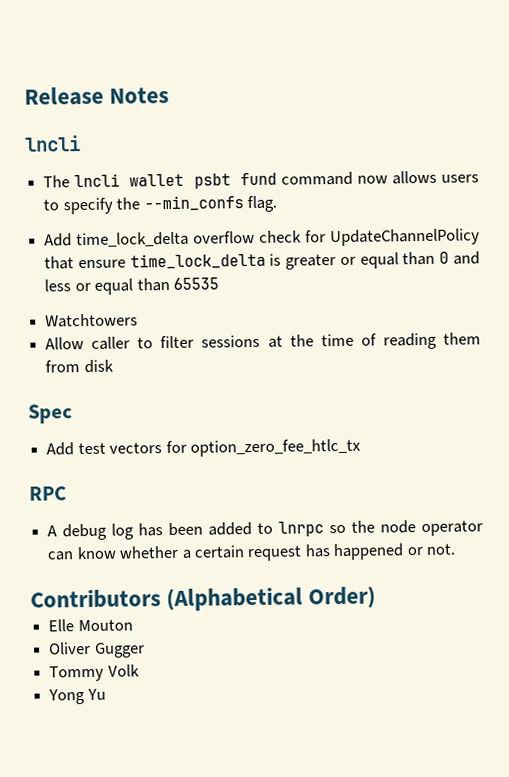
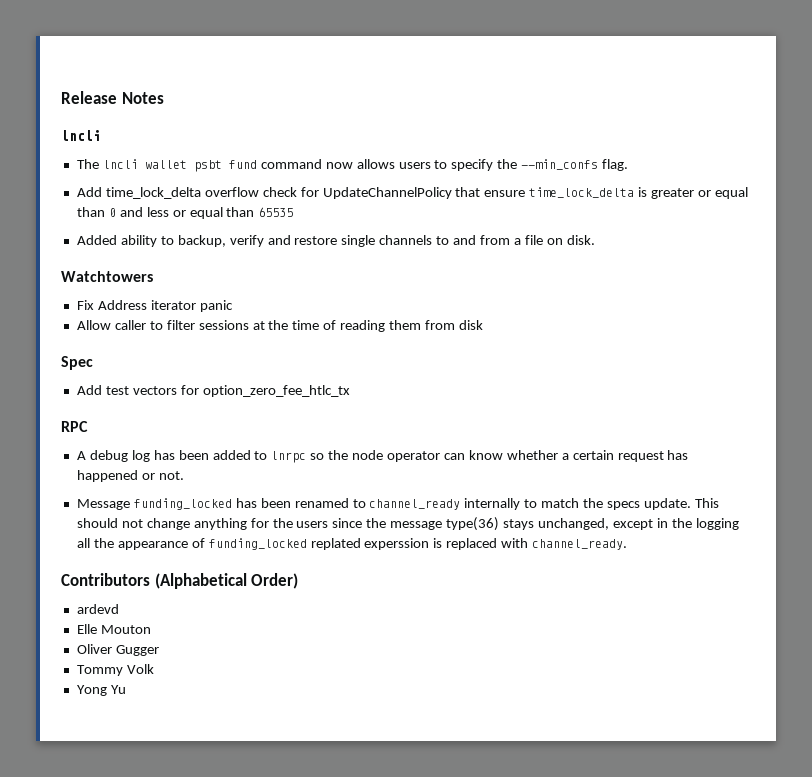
+ Added ability to backup, verify and restore single channels to and from a file on disk.
  Watchtowers
+ Fix Address iterator panic
+ Message funding_locked has been renamed to channel_ready internally to match the specs update. This should not change anything for the users since the message type(36) stays unchanged, except in the logging all the appearance of funding_locked replated experssion is replaced with channel_ready.
+ ardevd

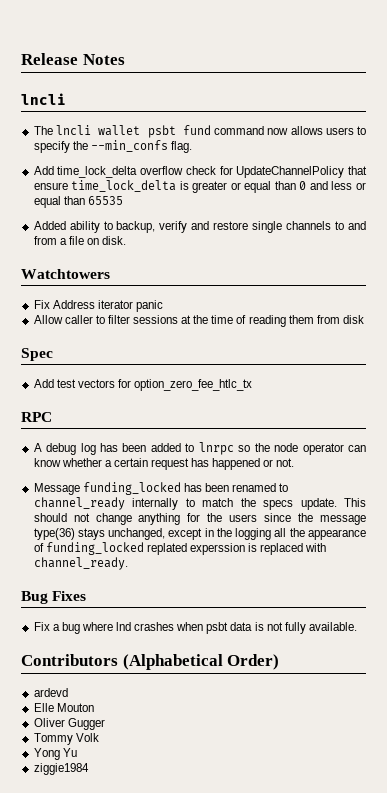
+ Bug Fixes
+ Fix a bug where lnd crashes when psbt data is not fully available.
+ ziggie1984

